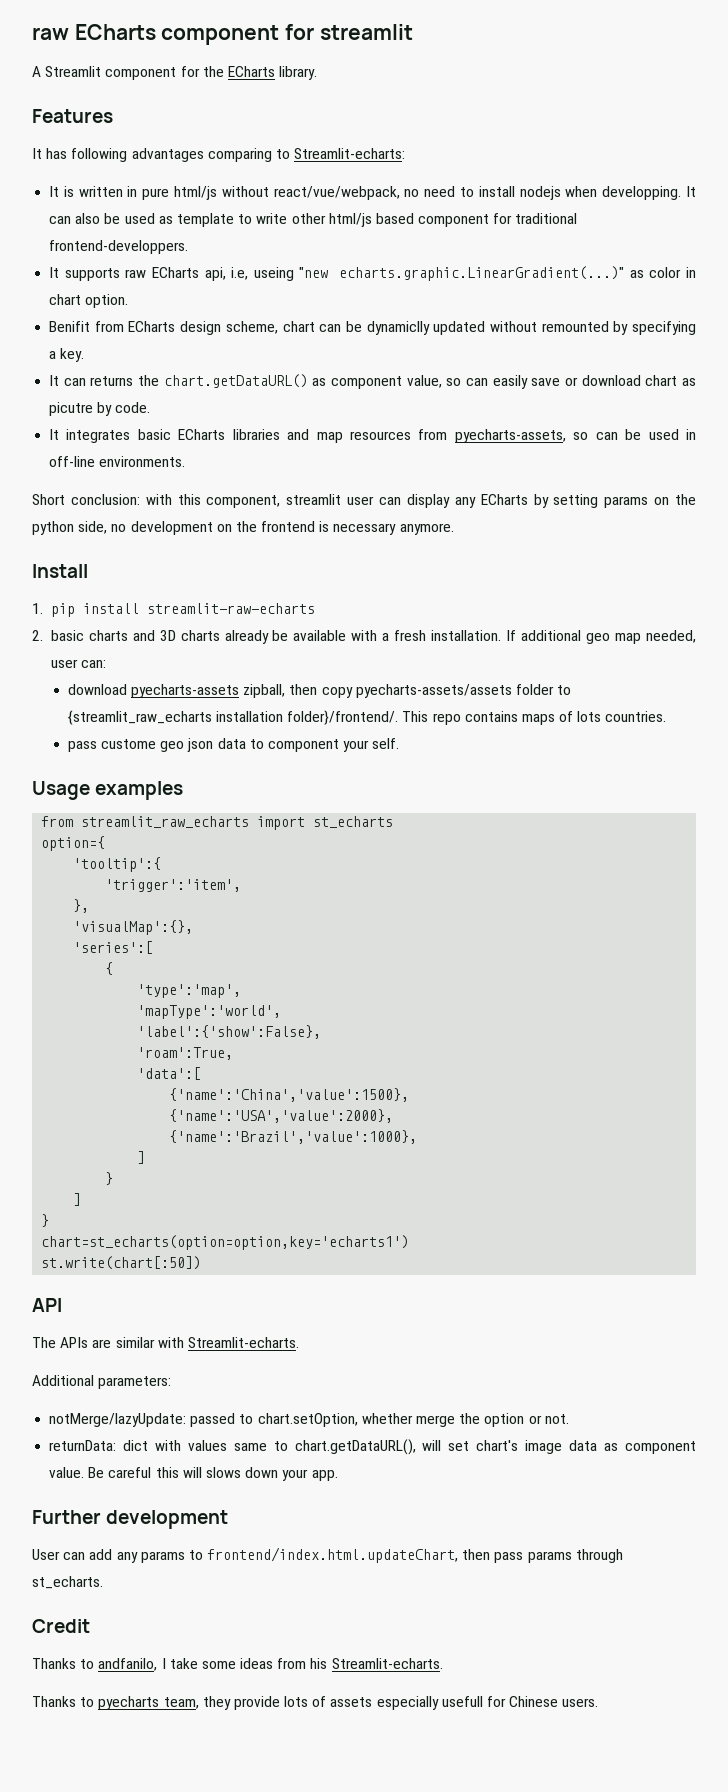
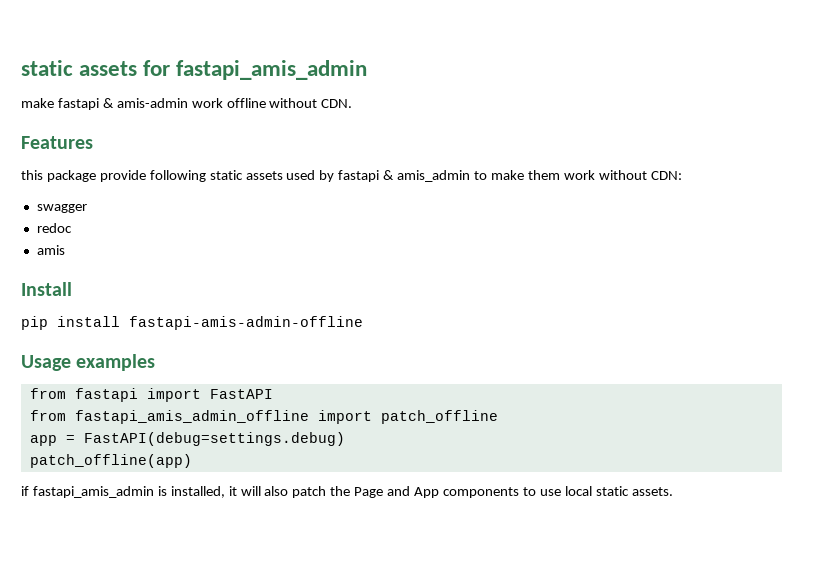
- raw ECharts component for streamlit
- A Streamlit component for the ECharts library.
+ static assets for fastapi_amis_admin
+ make fastapi & amis-admin work offline without CDN.
  Features
- It has following advantages comparing to Streamlit-echarts:
- It is written in pure html/js without react/vue/webpack, no need to install nodejs when developping. It can also be used as template to write other html/js based component for traditional frontend-developpers.
- It supports raw ECharts api, i.e, useing "new echarts.graphic.LinearGradient(...)" as color in chart option.
- Benifit from ECharts design scheme, chart can be dynamiclly updated without remounted by specifying a key.
- It can returns the chart.getDataURL() as component value, so can easily save or download chart as picutre by code.
- It integrates basic ECharts libraries and map resources from pyecharts-assets, so can be used in off-line environments.
- Short conclusion: with this component, streamlit user can display any ECharts by setting params on the python side, no development on the frontend is necessary anymore.
+ this package provide following static assets used by fastapi & amis_admin to make them work without CDN:
+ swagger
+ redoc
+ amis
- 1. pip install streamlit-raw-echarts
- 2. basic charts and 3D charts already be available with a fresh installation. If additional geo map needed, user can:
- download pyecharts-assets zipball, then copy pyecharts-assets/assets folder to {streamlit_raw_echarts installation folder}/frontend/. This repo contains maps of lots countries.
- pass custome geo json data to component your self.
+ pip install fastapi-amis-admin-offline
  Usage examples
- from streamlit_raw_echarts import st_echarts
- option={
- 'tooltip':{
- 'trigger':'item',
- },
- 'visualMap':{},
- 'series':[
- {
- 'type':'map',
- 'mapType':'world',
- 'label':{'show':False},
- 'roam':True,
- 'data':[
- {'name':'China','value':1500},
- {'name':'USA','value':2000},
- {'name':'Brazil','value':1000},
- ]
- }
- ]
- }
- chart=st_echarts(option=option,key='echarts1')
- st.write(chart[:50])
- API
- The APIs are similar with Streamlit-echarts.
- Additional parameters:
- notMerge/lazyUpdate: passed to chart.setOption, whether merge the option or not.
- returnData: dict with values same to chart.getDataURL(), will set chart's image data as component value. Be careful this will slows down your app.
- Further development
- User can add any params to frontend/index.html.updateChart, then pass params through st_echarts.
- Credit
- Thanks to andfanilo, I take some ideas from his Streamlit-echarts.
- Thanks to pyecharts team, they provide lots of assets especially usefull for Chinese users.
+ from fastapi import FastAPI
+ from fastapi_amis_admin_offline import patch_offline
+ app = FastAPI(debug=settings.debug)
+ patch_offline(app)
+ if fastapi_amis_admin is installed, it will also patch the Page and App components to use local static assets.

